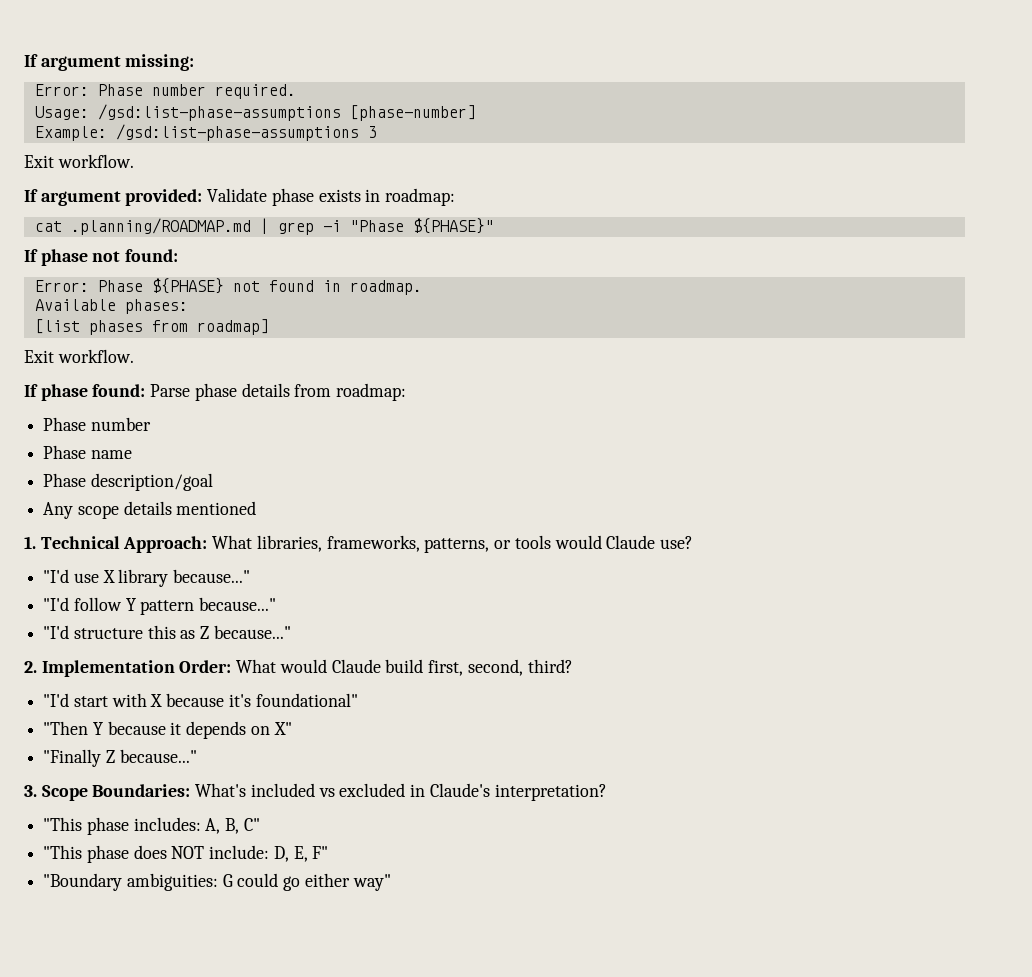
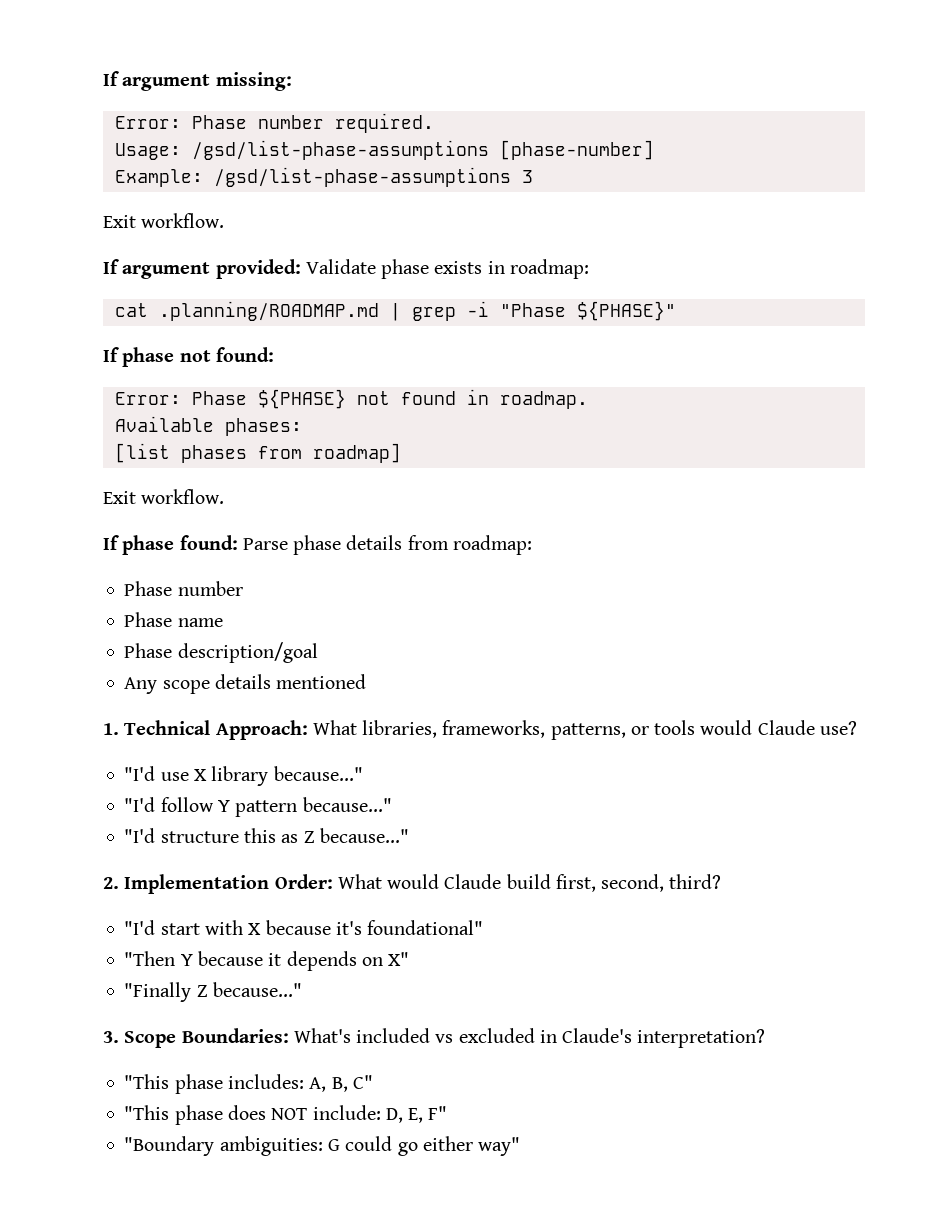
- Usage: /gsd:list-phase-assumptions [phase-number]
+ Usage: /gsd/list-phase-assumptions [phase-number]
- Example: /gsd:list-phase-assumptions 3
+ Example: /gsd/list-phase-assumptions 3

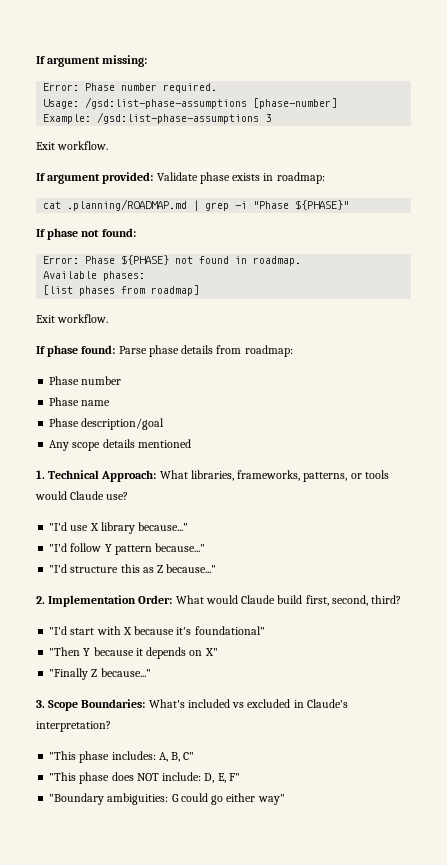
- Usage: /gsd/list-phase-assumptions [phase-number]
+ Usage: /gsd:list-phase-assumptions [phase-number]
- Example: /gsd/list-phase-assumptions 3
+ Example: /gsd:list-phase-assumptions 3

